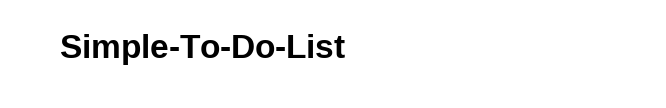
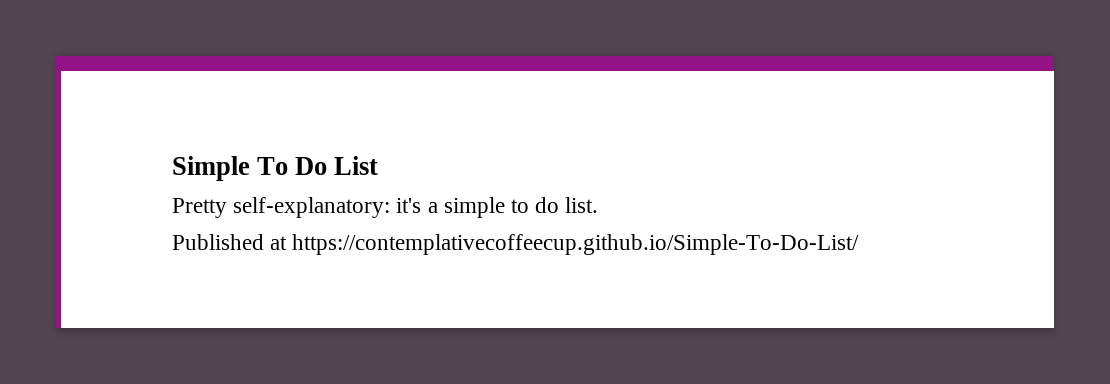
- Simple-To-Do-List
+ Simple To Do List
+ Pretty self-explanatory: it's a simple to do list.
+ Published at https://contemplativecoffeecup.github.io/Simple-To-Do-List/

